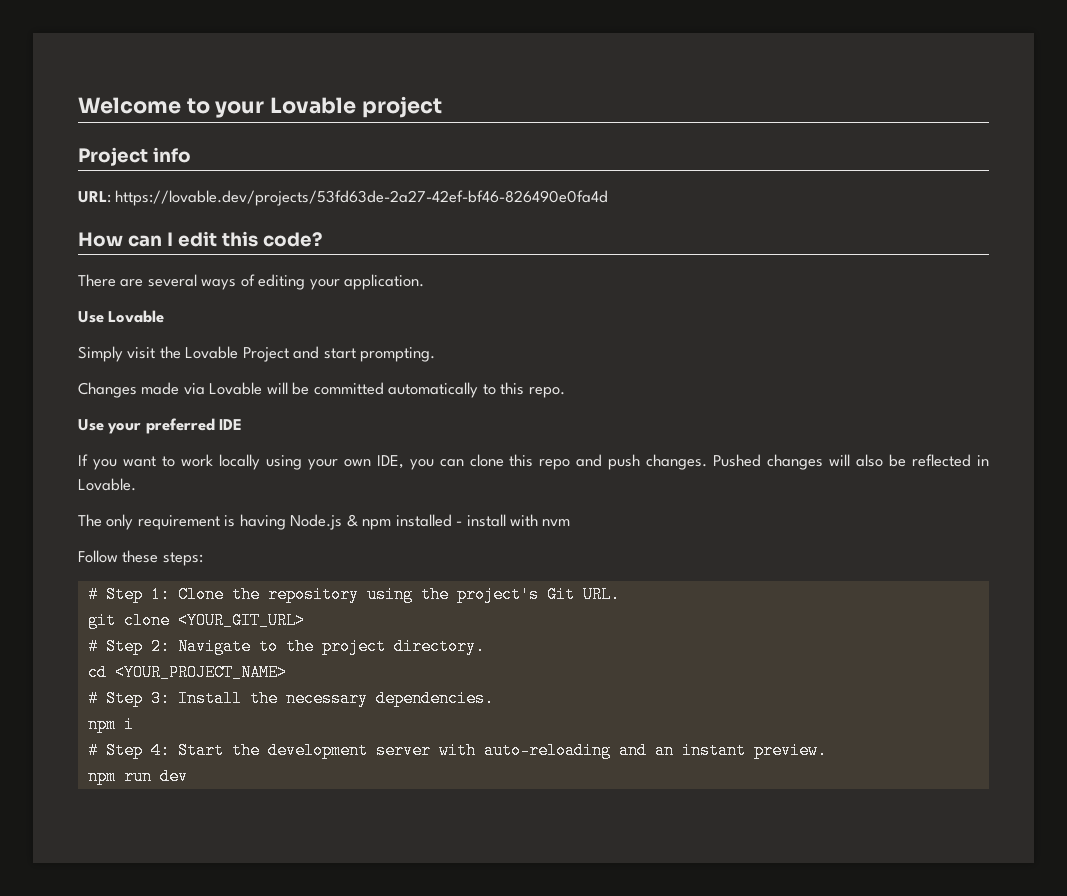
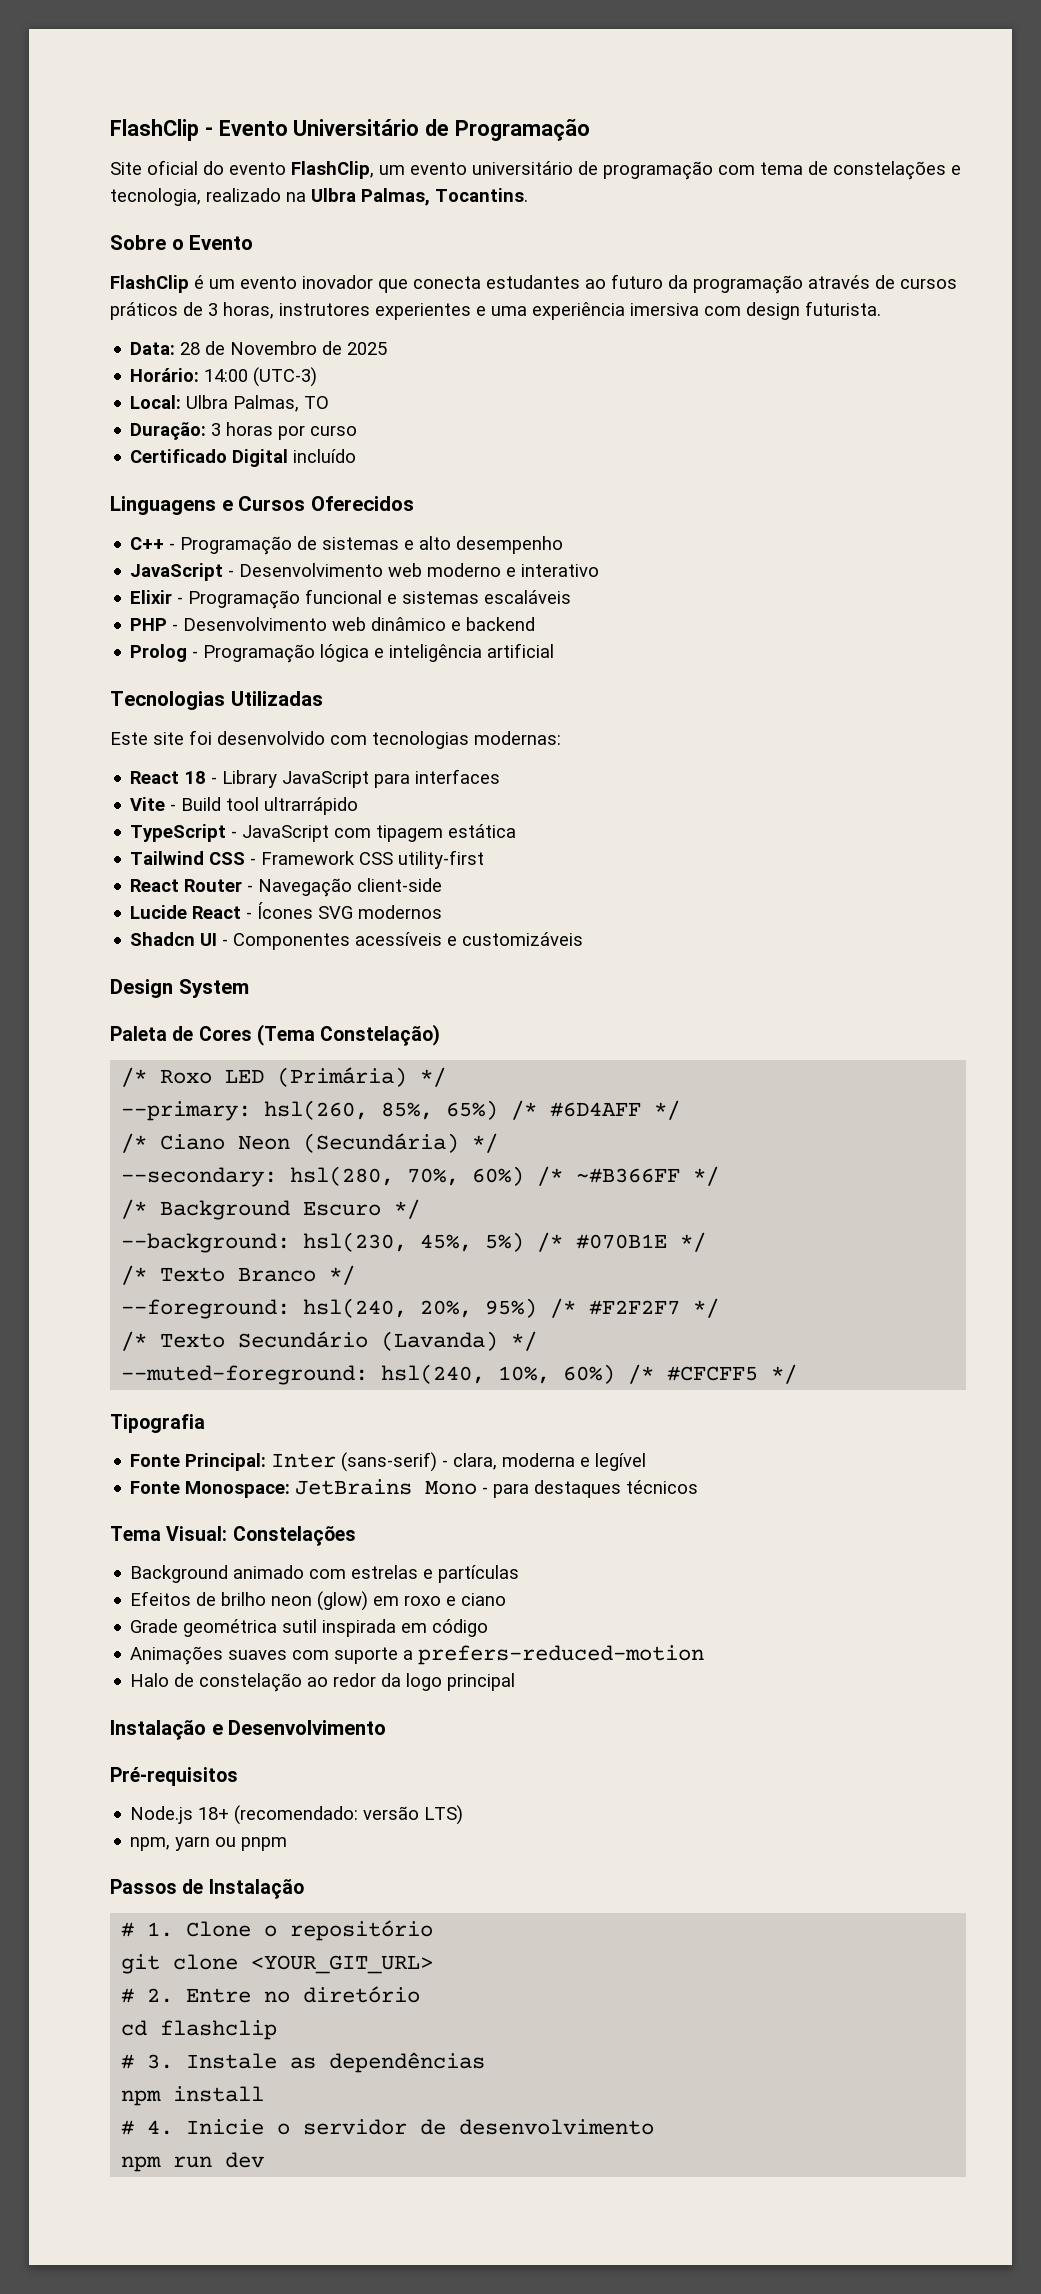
- Welcome to your Lovable project
- Project info
- URL: https://lovable.dev/projects/53fd63de-2a27-42ef-bf46-826490e0fa4d
- How can I edit this code?
- There are several ways of editing your application.
- Use Lovable
- Simply visit the Lovable Project and start prompting.
- Changes made via Lovable will be committed automatically to this repo.
- Use your preferred IDE
- If you want to work locally using your own IDE, you can clone this repo and push changes. Pushed changes will also be reflected in Lovable.
- The only requirement is having Node.js & npm installed - install with nvm
- Follow these steps:
- # Step 1: Clone the repository using the project's Git URL.
+ FlashClip - Evento Universitário de Programação
+ Site oficial do evento FlashClip, um evento universitário de programação com tema de constelações e tecnologia, realizado na Ulbra Palmas, Tocantins.
+ Sobre o Evento
+ FlashClip é um evento inovador que conecta estudantes ao futuro da programação através de cursos práticos de 3 horas, instrutores experientes e uma experiência imersiva com design futurista.
+ Data: 28 de Novembro de 2025
+ Horário: 14:00 (UTC-3)
+ Local: Ulbra Palmas, TO
+ Duração: 3 horas por curso
+ Certificado Digital incluído
+ Linguagens e Cursos Oferecidos
+ C++ - Programação de sistemas e alto desempenho
+ JavaScript - Desenvolvimento web moderno e interativo
+ Elixir - Programação funcional e sistemas escaláveis
+ PHP - Desenvolvimento web dinâmico e backend
+ Prolog - Programação lógica e inteligência artificial
+ Tecnologias Utilizadas
+ Este site foi desenvolvido com tecnologias modernas:
+ React 18 - Library JavaScript para interfaces
+ Vite - Build tool ultrarrápido
+ TypeScript - JavaScript com tipagem estática
+ Tailwind CSS - Framework CSS utility-first
+ React Router - Navegação client-side
+ Lucide React - Ícones SVG modernos
+ Shadcn UI - Componentes acessíveis e customizáveis
+ Design System
+ Paleta de Cores (Tema Constelação)
+ /* Roxo LED (Primária) */
+ --primary: hsl(260, 85%, 65%) /* #6D4AFF */
+ /* Ciano Neon (Secundária) */
+ --secondary: hsl(280, 70%, 60%) /* ~#B366FF */
+ /* Background Escuro */
+ --background: hsl(230, 45%, 5%) /* #070B1E */
+ /* Texto Branco */
+ --foreground: hsl(240, 20%, 95%) /* #F2F2F7 */
+ /* Texto Secundário (Lavanda) */
+ --muted-foreground: hsl(240, 10%, 60%) /* #CFCFF5 */
+ Tipografia
+ Fonte Principal: Inter (sans-serif) - clara, moderna e legível
+ Fonte Monospace: JetBrains Mono - para destaques técnicos
+ Tema Visual: Constelações
+ Background animado com estrelas e partículas
+ Efeitos de brilho neon (glow) em roxo e ciano
+ Grade geométrica sutil inspirada em código
+ Animações suaves com suporte a prefers-reduced-motion
+ Halo de constelação ao redor da logo principal
+ Instalação e Desenvolvimento
+ Pré-requisitos
+ Node.js 18+ (recomendado: versão LTS)
+ npm, yarn ou pnpm
+ Passos de Instalação
+ # 1. Clone o repositório
  git clone <YOUR_GIT_URL>
- # Step 2: Navigate to the project directory.
+ # 2. Entre no diretório
- cd <YOUR_PROJECT_NAME>
- # Step 3: Install the necessary dependencies.
- npm i
- # Step 4: Start the development server with auto-reloading and an instant preview.
+ cd flashclip
+ # 3. Instale as dependências
+ npm install
+ # 4. Inicie o servidor de desenvolvimento

